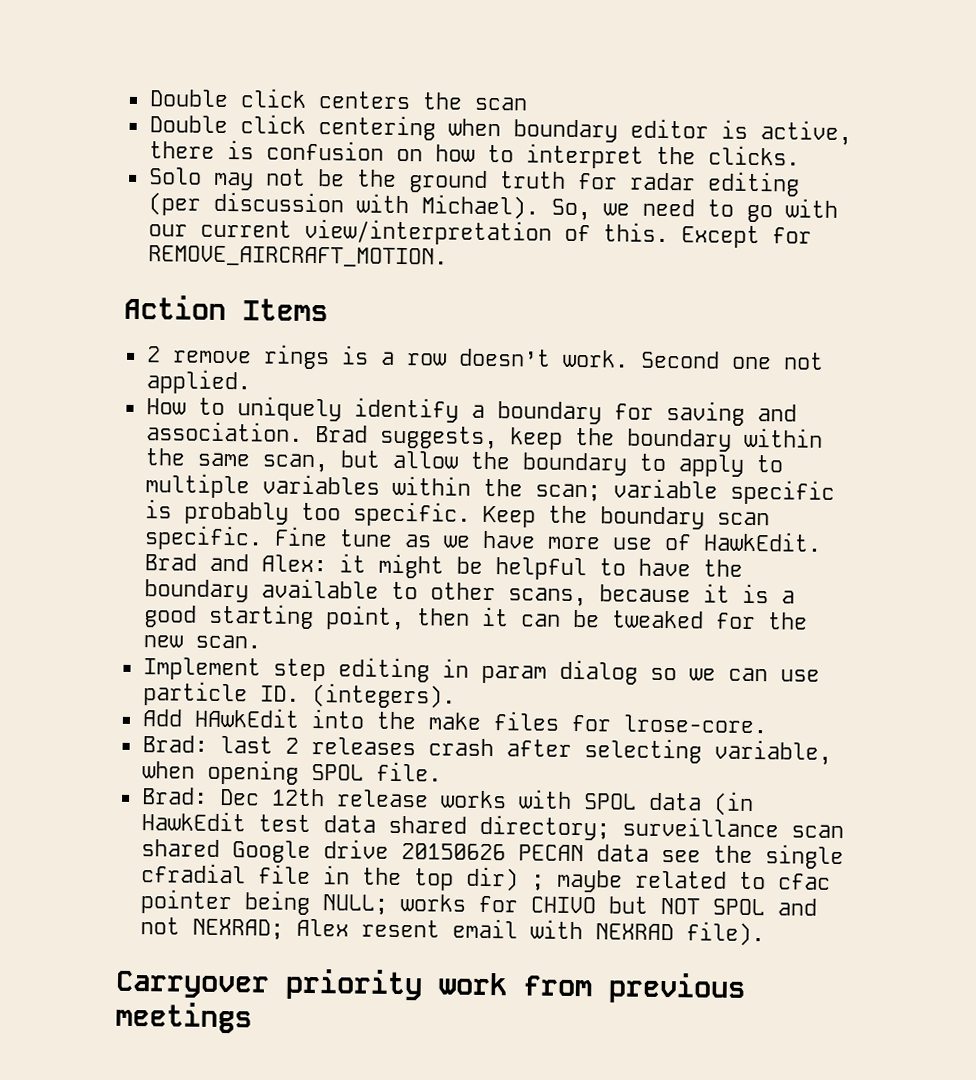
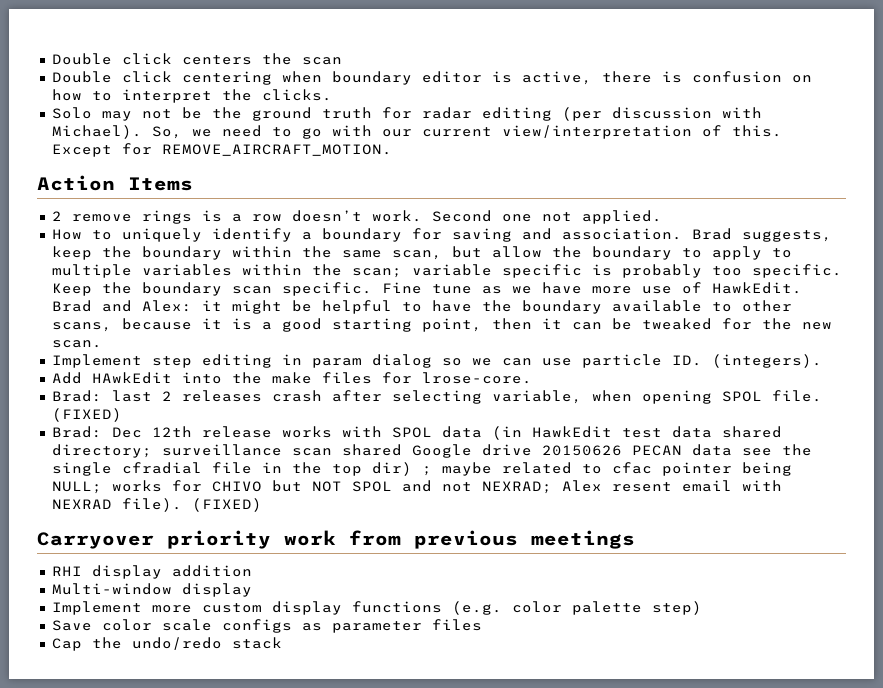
- Brad: last 2 releases crash after selecting variable, when opening SPOL file.
+ Brad: last 2 releases crash after selecting variable, when opening SPOL file. (FIXED)
- Brad: Dec 12th release works with SPOL data (in HawkEdit test data shared directory; surveillance scan shared Google drive 20150626 PECAN data see the single cfradial file in the top dir) ; maybe related to cfac pointer being NULL; works for CHIVO but NOT SPOL and not NEXRAD; Alex resent email with NEXRAD file).
+ Brad: Dec 12th release works with SPOL data (in HawkEdit test data shared directory; surveillance scan shared Google drive 20150626 PECAN data see the single cfradial file in the top dir) ; maybe related to cfac pointer being NULL; works for CHIVO but NOT SPOL and not NEXRAD; Alex resent email with NEXRAD file). (FIXED)
+ RHI display addition
+ Multi-window display
+ Implement more custom display functions (e.g. color palette step)
+ Save color scale configs as parameter files
+ Cap the undo/redo stack

